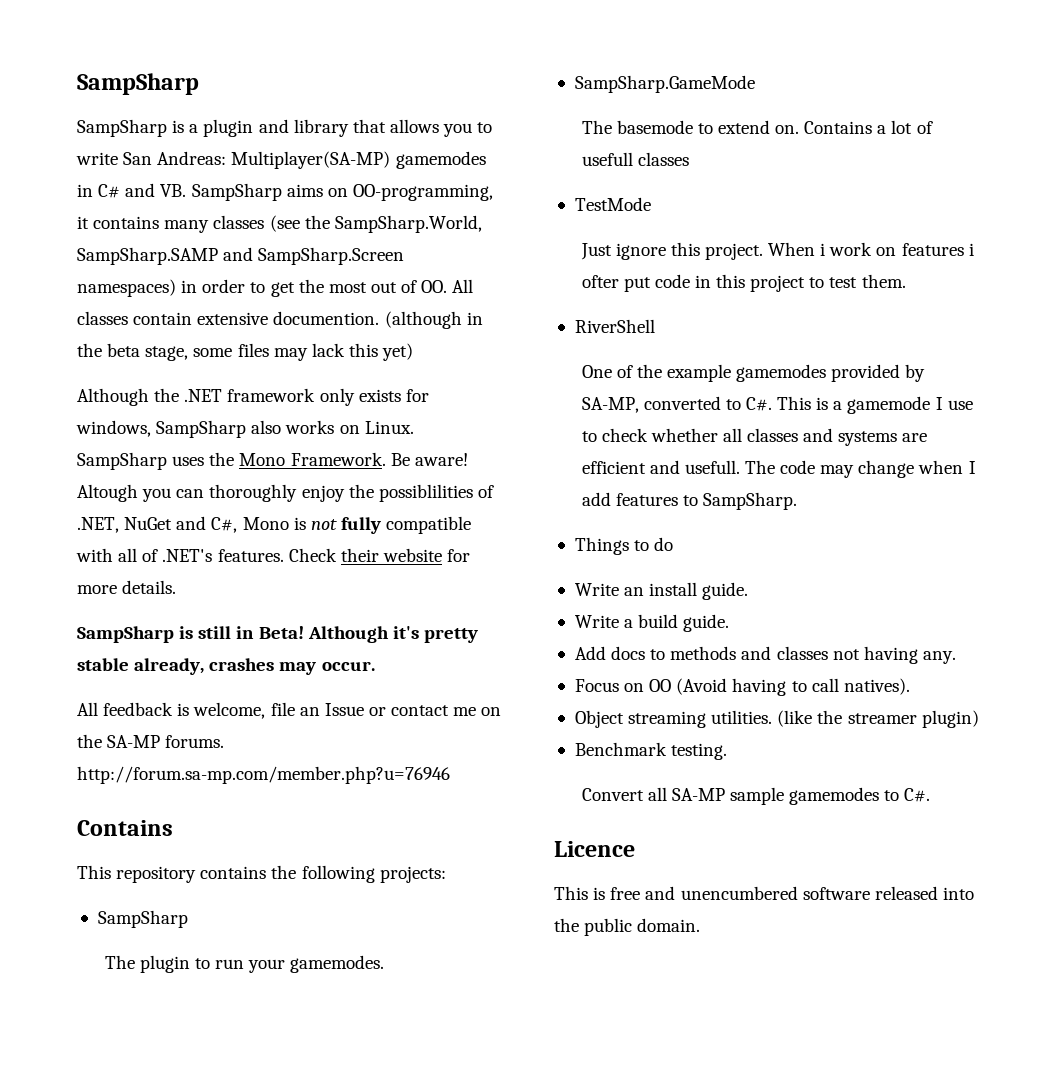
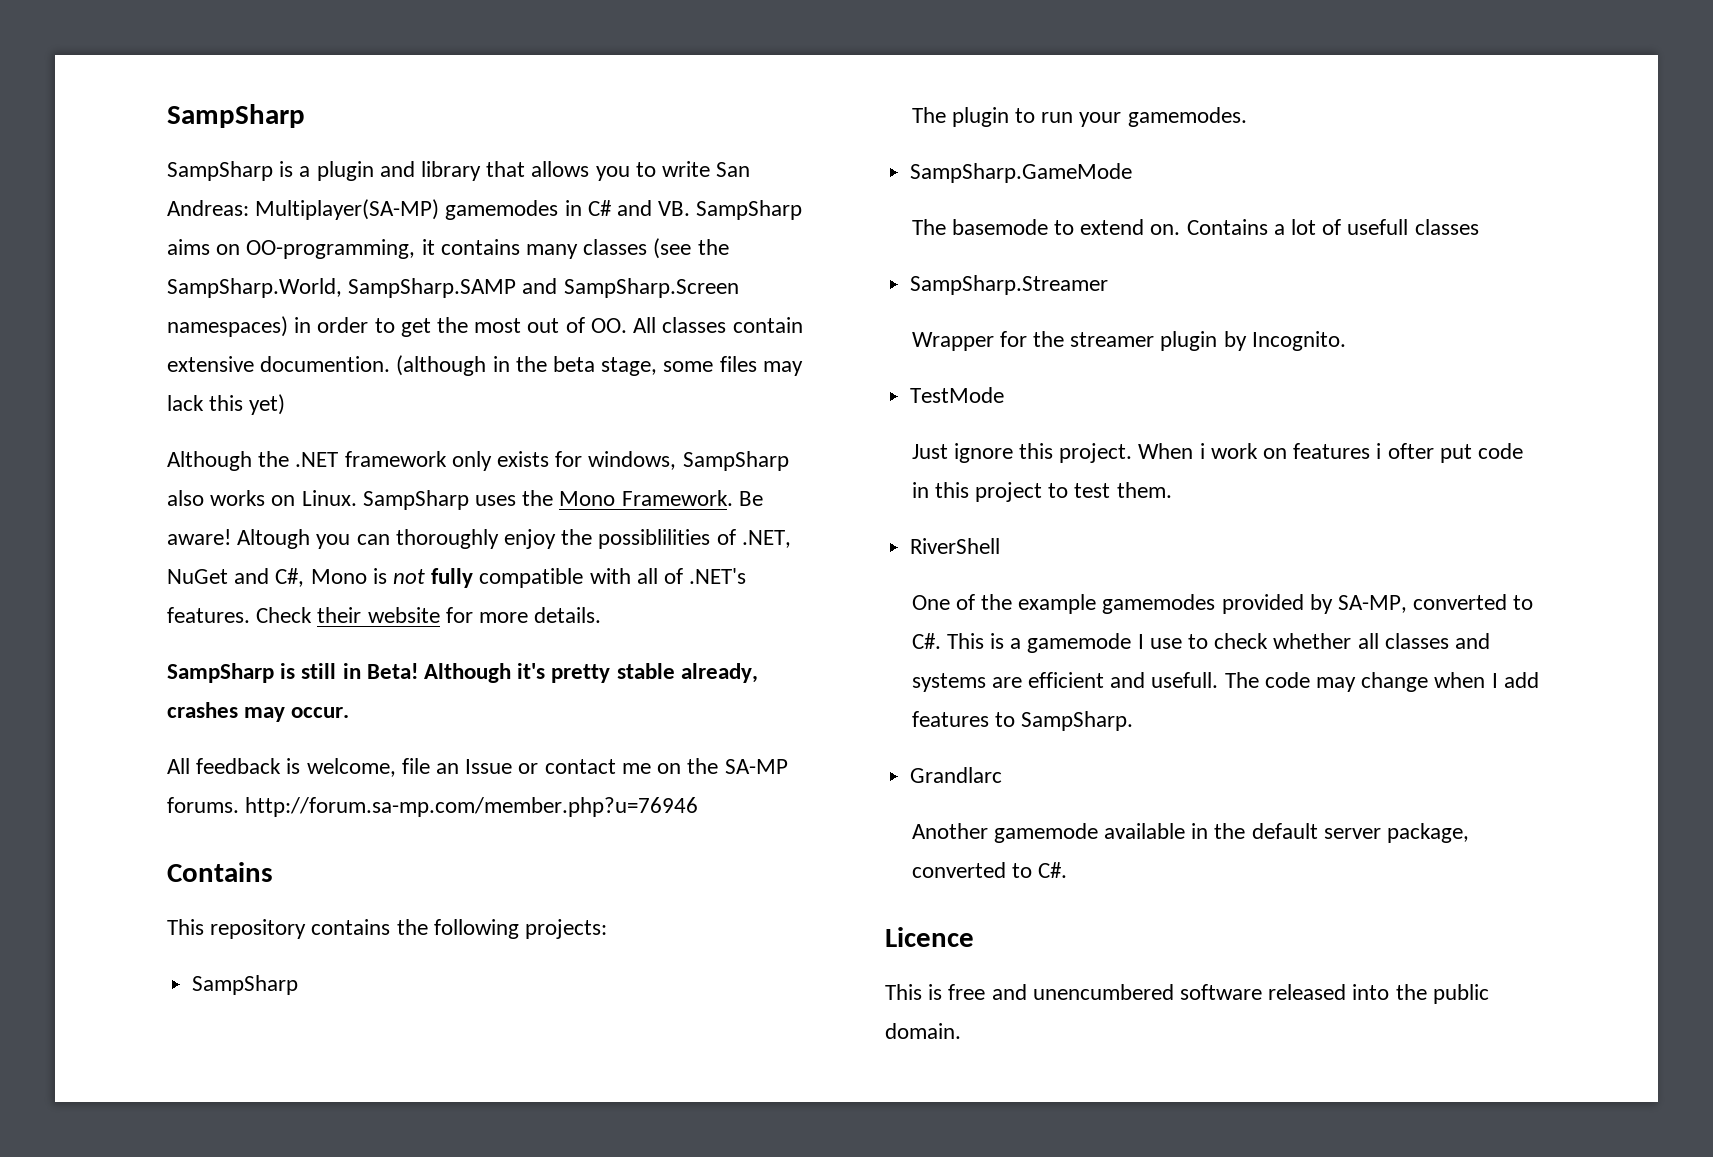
+ SampSharp.Streamer
+ Wrapper for the streamer plugin by Incognito.
- Things to do
- Write an install guide.
- Write a build guide.
- Add docs to methods and classes not having any.
- Focus on OO (Avoid having to call natives).
- Object streaming utilities. (like the streamer plugin)
- Benchmark testing.
- Convert all SA-MP sample gamemodes to C#.
+ Grandlarc
+ Another gamemode available in the default server package, converted to C#.

